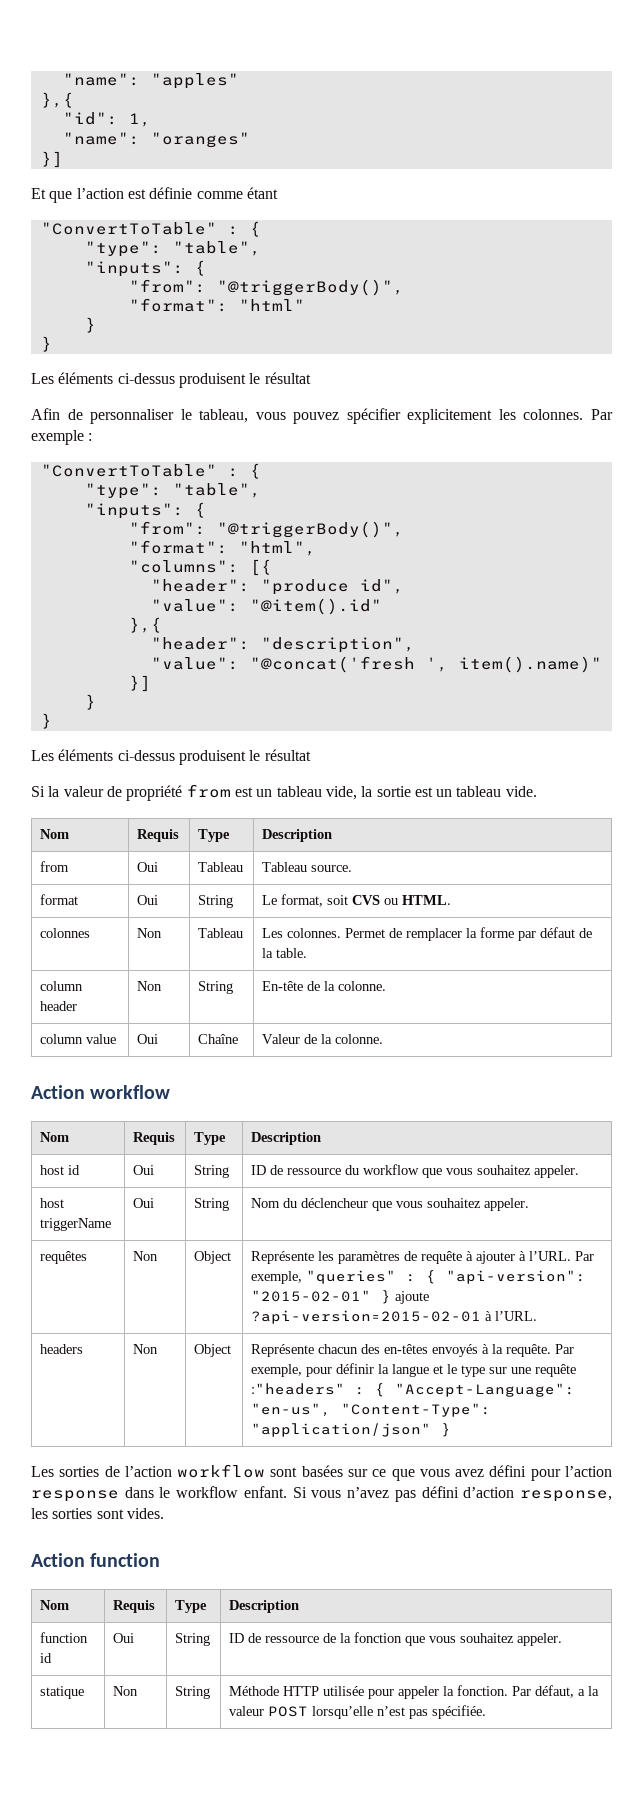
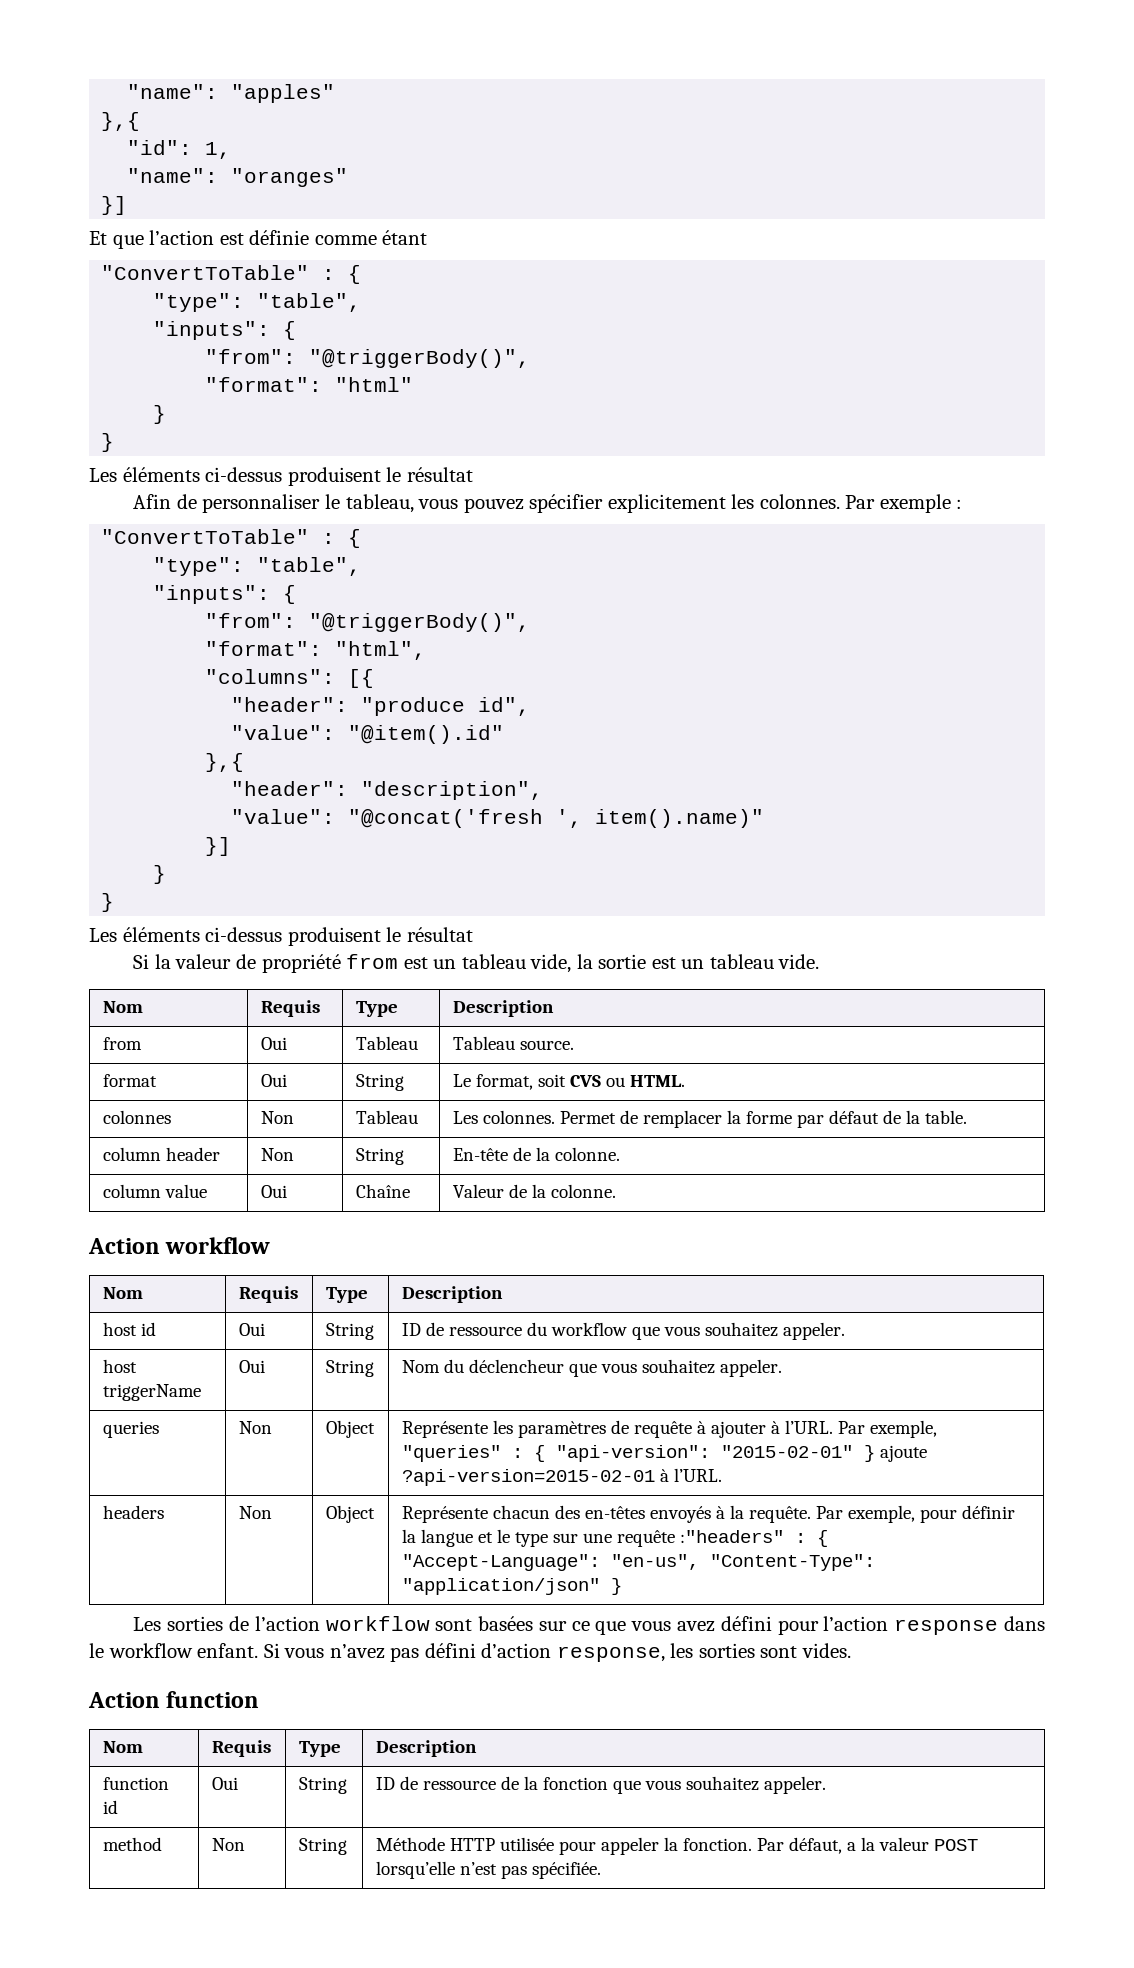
- requêtes | Non | Object | Représente les paramètres de requête à ajouter à l’URL. Par exemple, "queries" : { "api-version": "2015-02-01" } ajoute ?api-version=2015-02-01 à l’URL.
+ queries | Non | Object | Représente les paramètres de requête à ajouter à l’URL. Par exemple, "queries" : { "api-version": "2015-02-01" } ajoute ?api-version=2015-02-01 à l’URL.
- statique | Non | String | Méthode HTTP utilisée pour appeler la fonction. Par défaut, a la valeur POST lorsqu’elle n’est pas spécifiée.
+ method | Non | String | Méthode HTTP utilisée pour appeler la fonction. Par défaut, a la valeur POST lorsqu’elle n’est pas spécifiée.

